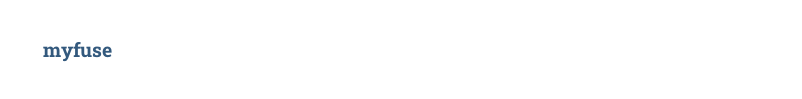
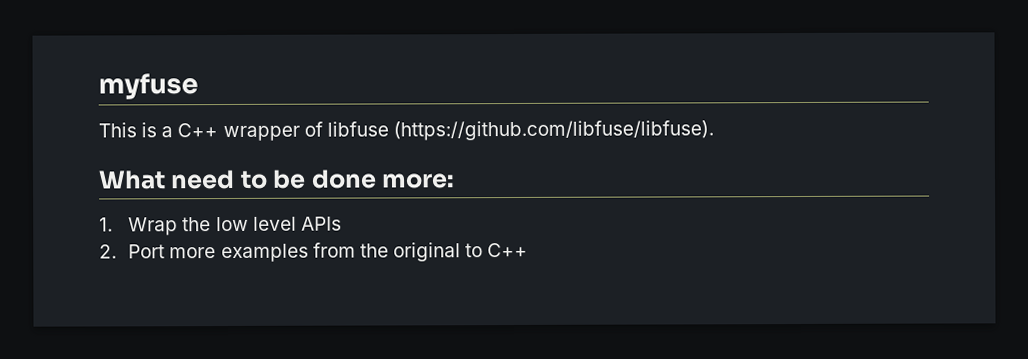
+ This is a C++ wrapper of libfuse (https://github.com/libfuse/libfuse).
+ What need to be done more:
+ 1. Wrap the low level APIs
+ 2. Port more examples from the original to C++

